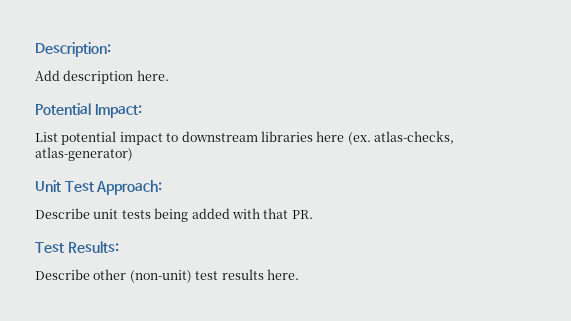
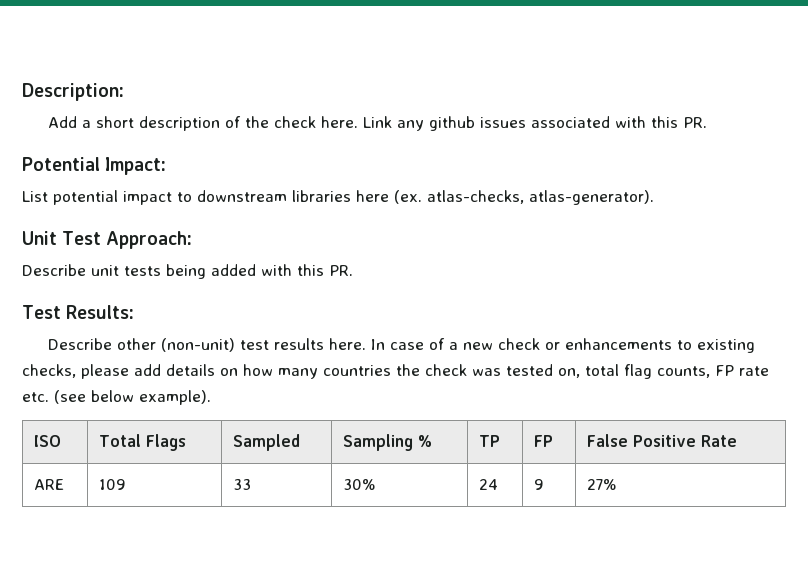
- Add description here.
+ Add a short description of the check here. Link any github issues associated with this PR.
- List potential impact to downstream libraries here (ex. atlas-checks, atlas-generator)
+ List potential impact to downstream libraries here (ex. atlas-checks, atlas-generator).
- Describe unit tests being added with that PR.
+ Describe unit tests being added with this PR.
+ In case of a new check or enhancements to existing checks, please add details on how many countries the check was tested on, total flag counts, FP rate etc. (see below example).
+ ISO | Total Flags | Sampled | Sampling % | TP | FP | False Positive Rate
+ ARE | 109 | 33 | 30% | 24 | 9 | 27%

